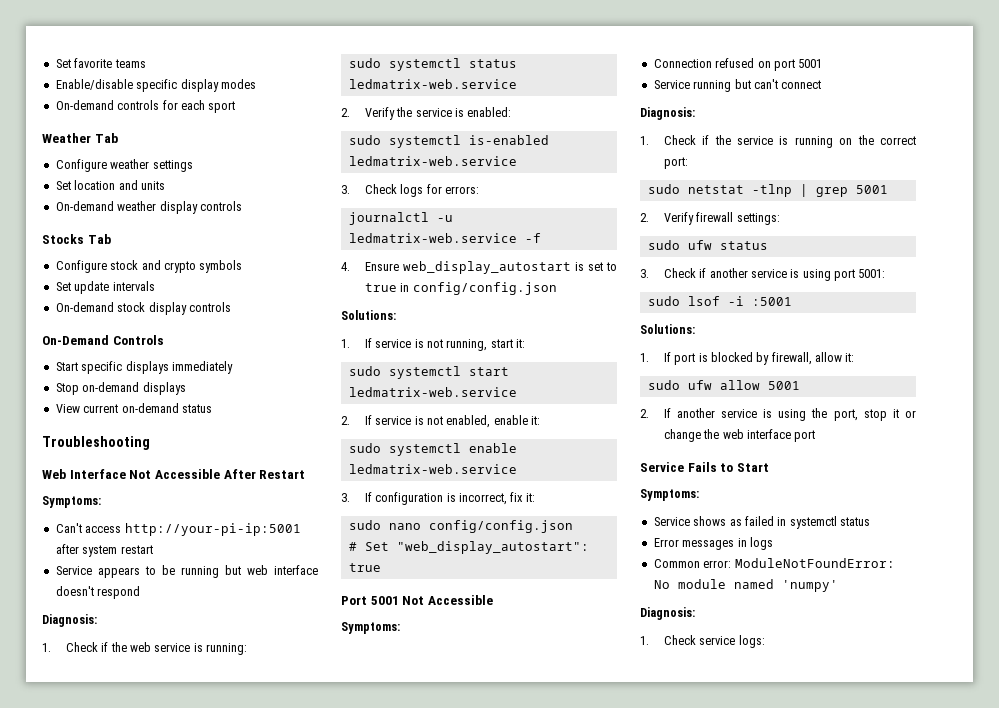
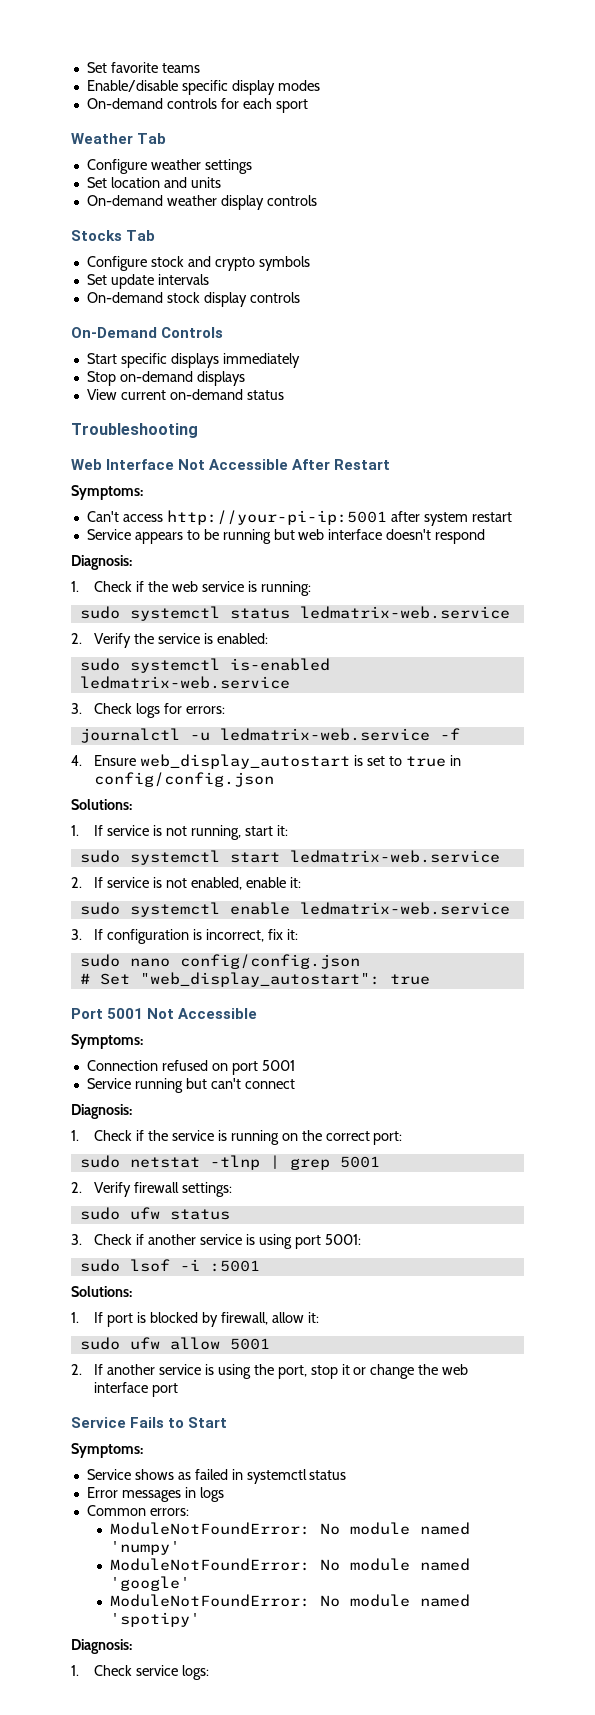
- Common error: ModuleNotFoundError: No module named 'numpy'
+ Common errors:
+ ModuleNotFoundError: No module named 'numpy'
+ ModuleNotFoundError: No module named 'google'
+ ModuleNotFoundError: No module named 'spotipy'

